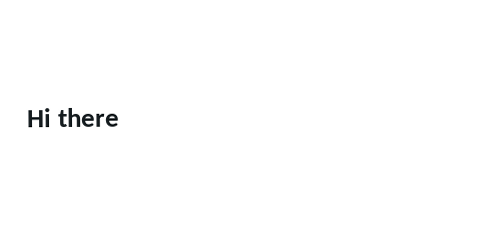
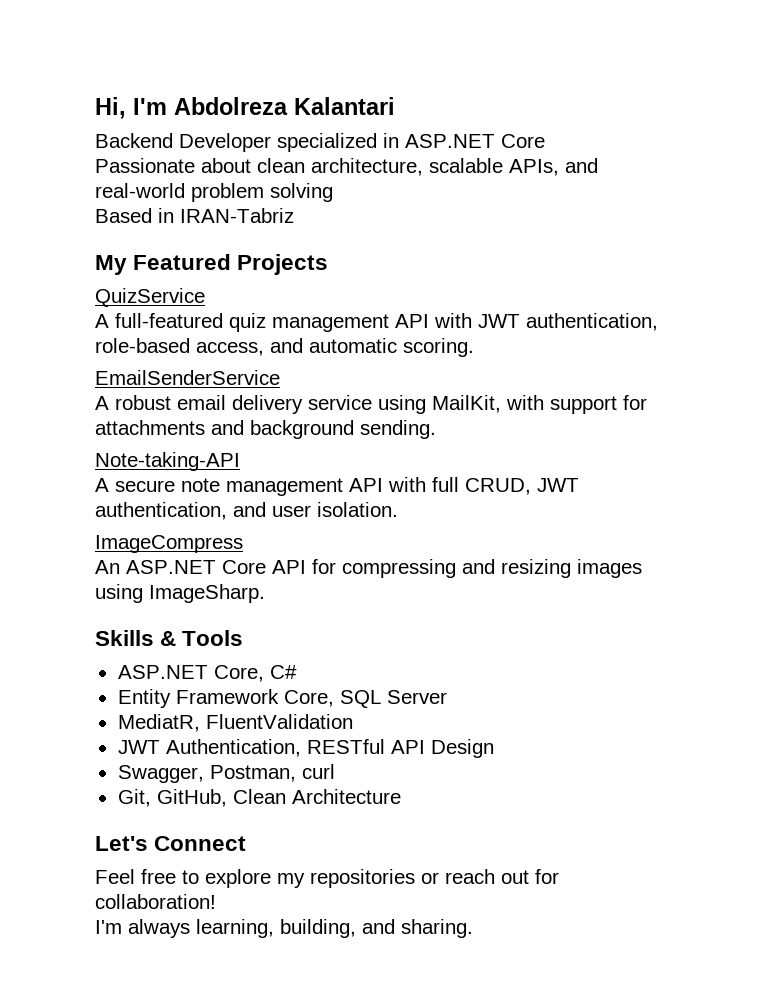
- Hi there
+ Hi, I'm Abdolreza Kalantari
+ Backend Developer specialized in ASP.NET Core
+ Passionate about clean architecture, scalable APIs, and real-world problem solving
+ Based in IRAN-Tabriz
+ My Featured Projects
+ QuizService
+ A full-featured quiz management API with JWT authentication, role-based access, and automatic scoring.
+ EmailSenderService
+ A robust email delivery service using MailKit, with support for attachments and background sending.
+ Note-taking-API
+ A secure note management API with full CRUD, JWT authentication, and user isolation.
+ ImageCompress
+ An ASP.NET Core API for compressing and resizing images using ImageSharp.
+ Skills & Tools
+ ASP.NET Core, C#
+ Entity Framework Core, SQL Server
+ MediatR, FluentValidation
+ JWT Authentication, RESTful API Design
+ Swagger, Postman, curl
+ Git, GitHub, Clean Architecture
+ Let's Connect
+ Feel free to explore my repositories or reach out for collaboration!
+ I'm always learning, building, and sharing.

